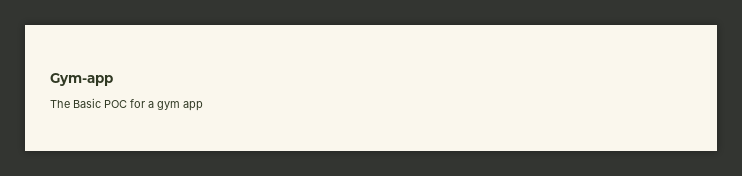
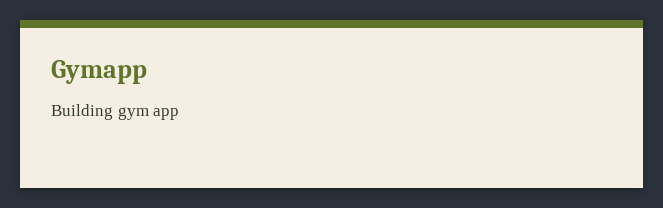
- Gym-app
- The Basic POC for a gym app
+ Gymapp
+ Building gym app

